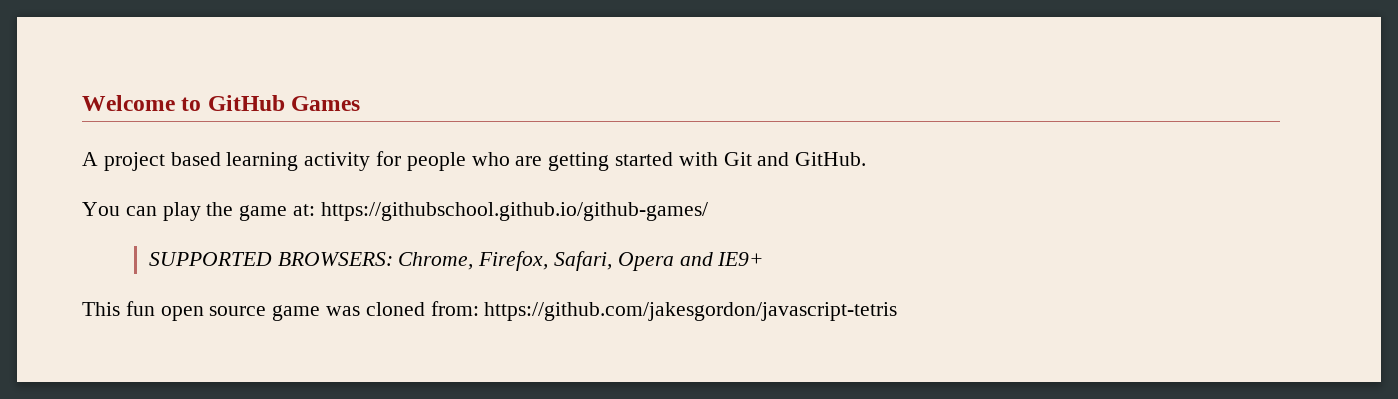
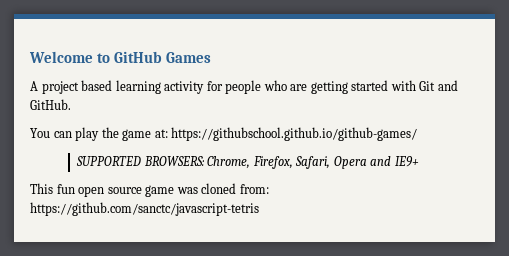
- This fun open source game was cloned from: https://github.com/jakesgordon/javascript-tetris
+ This fun open source game was cloned from: https://github.com/sanctc/javascript-tetris

